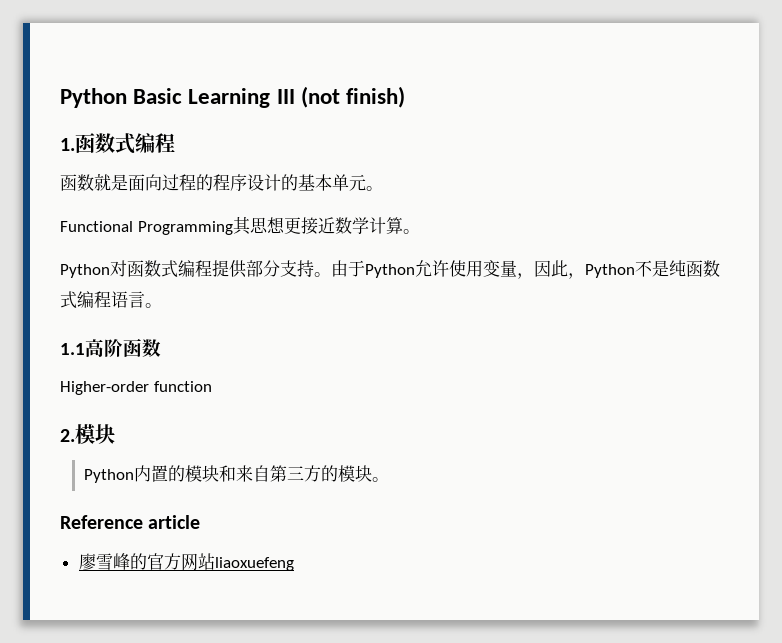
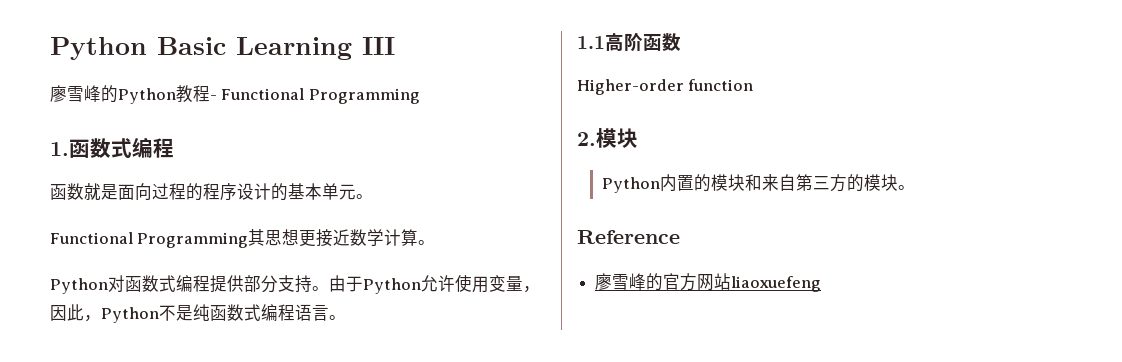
- Python Basic Learning III (not finish)
+ Python Basic Learning III
+ 廖雪峰的Python教程- Functional Programming
- Reference article
+ Reference

